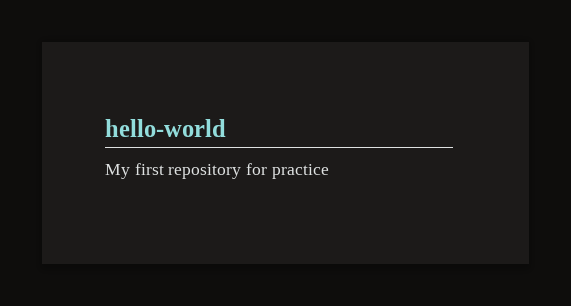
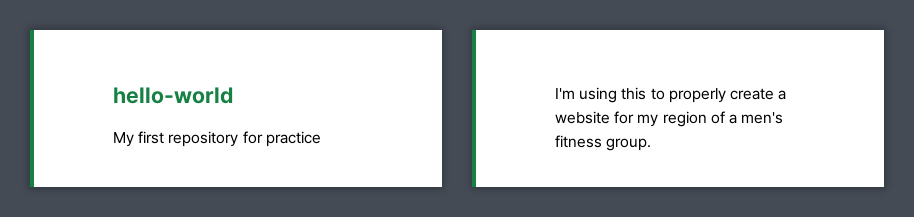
+ I'm using this to properly create a website for my region of a men's fitness group.

